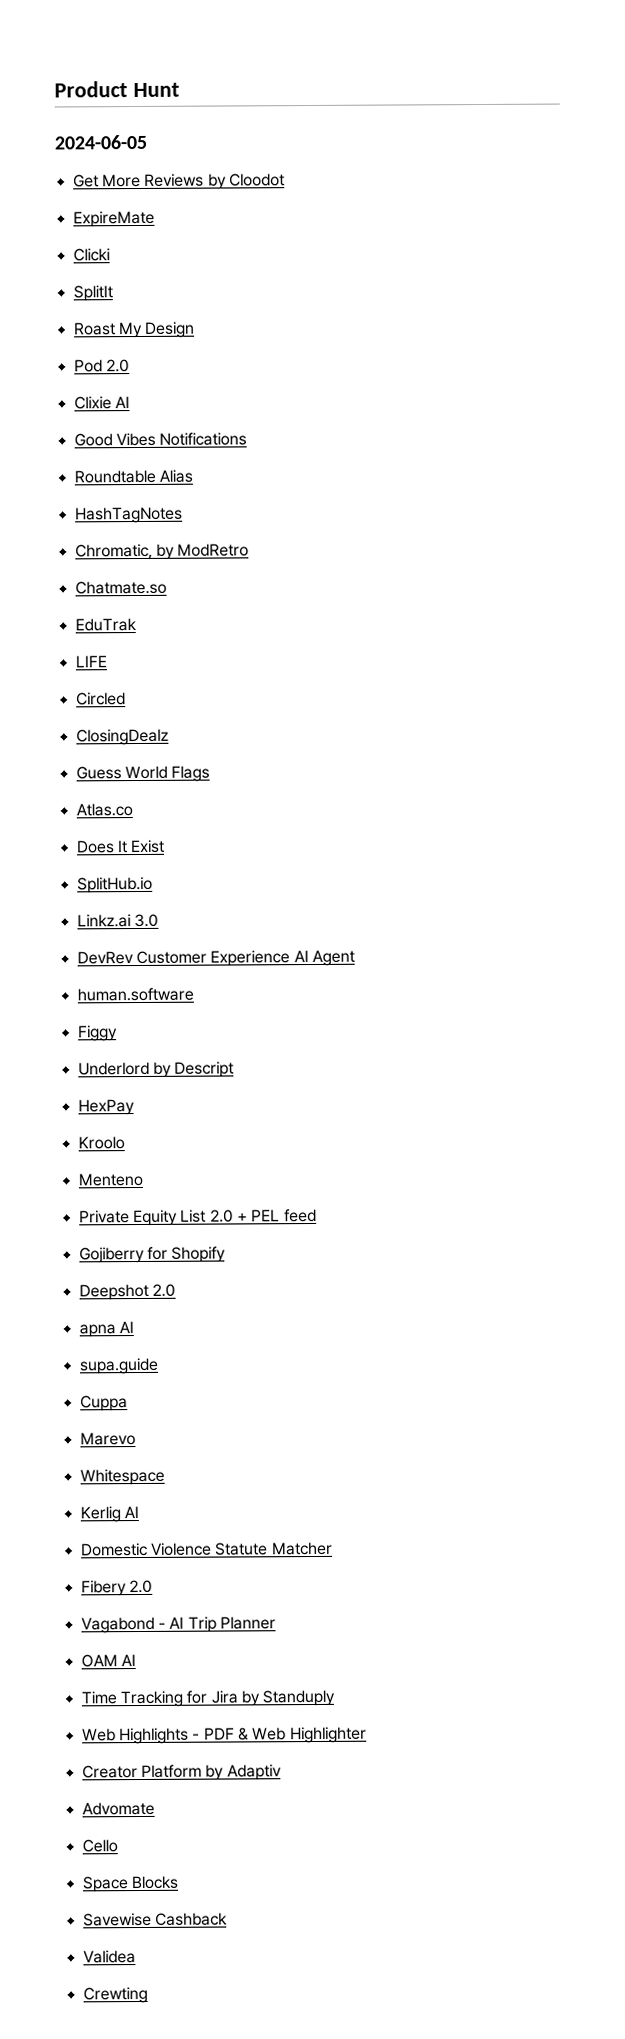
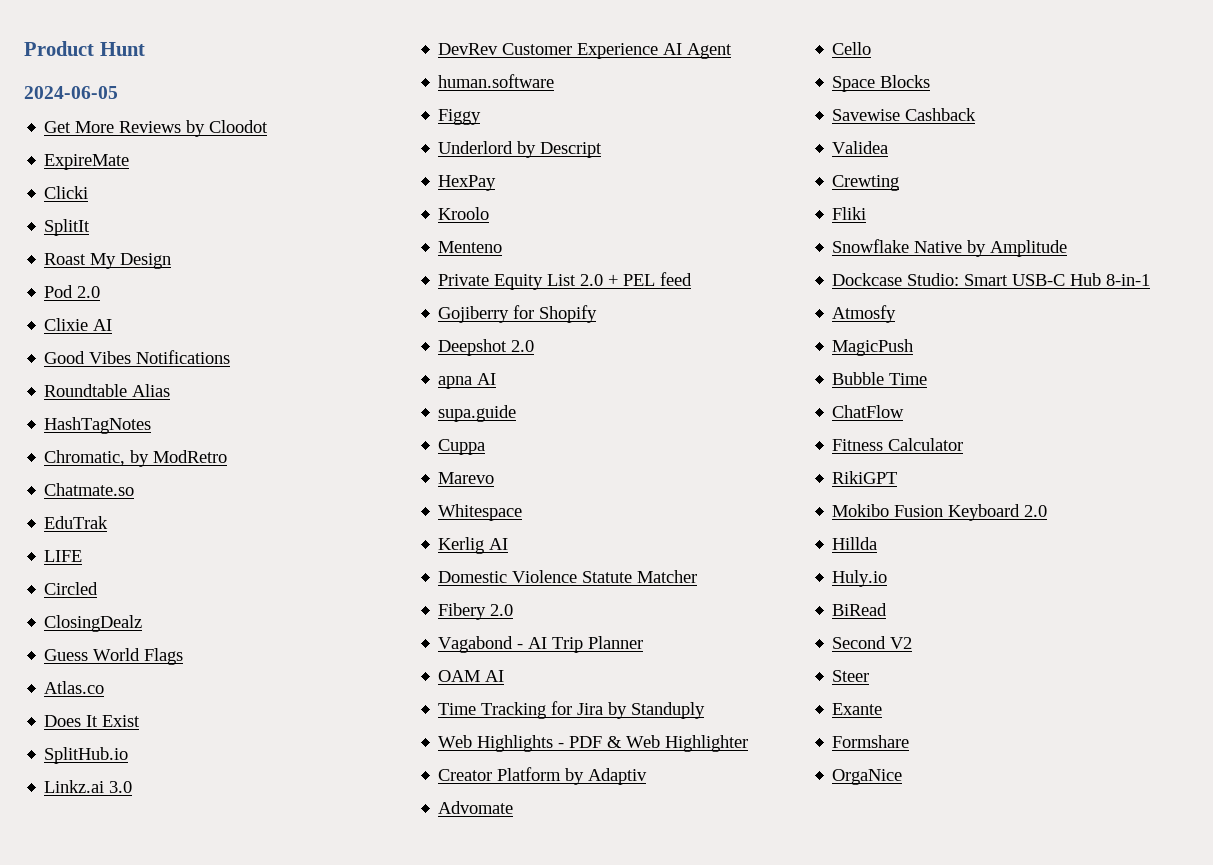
+ Fliki
+ Snowflake Native by Amplitude
+ Dockcase Studio: Smart USB-C Hub 8-in-1
+ Atmosfy
+ MagicPush
+ Bubble Time
+ ChatFlow
+ Fitness Calculator
+ RikiGPT
+ Mokibo Fusion Keyboard 2.0
+ Hillda
+ Huly.io
+ BiRead
+ Second V2
+ Steer
+ Exante
+ Formshare
+ OrgaNice

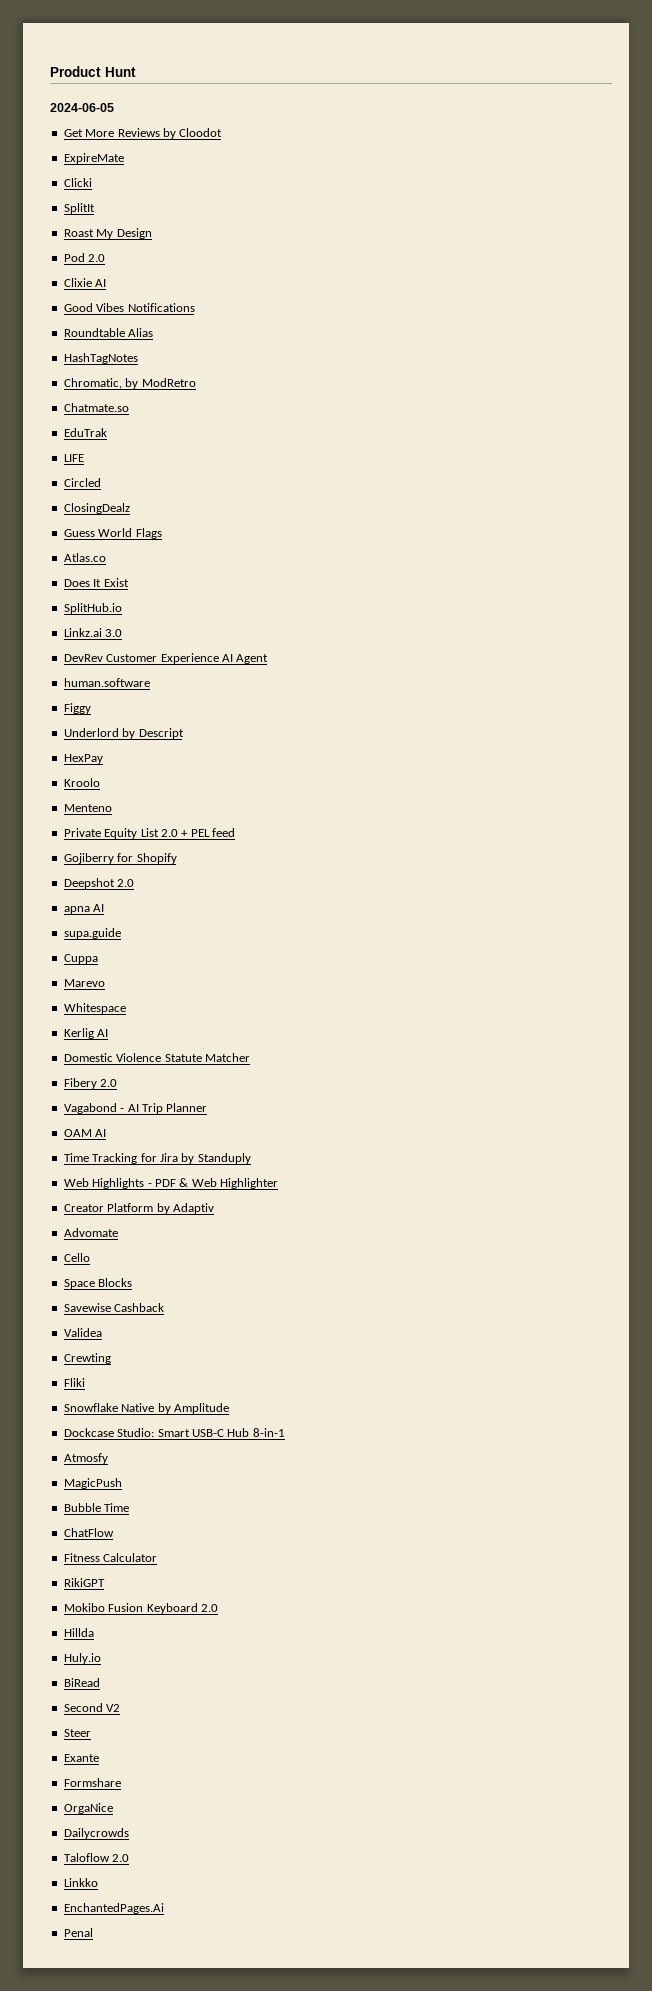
+ Dailycrowds
+ Taloflow 2.0
+ Linkko
+ EnchantedPages.Ai
+ Penal

